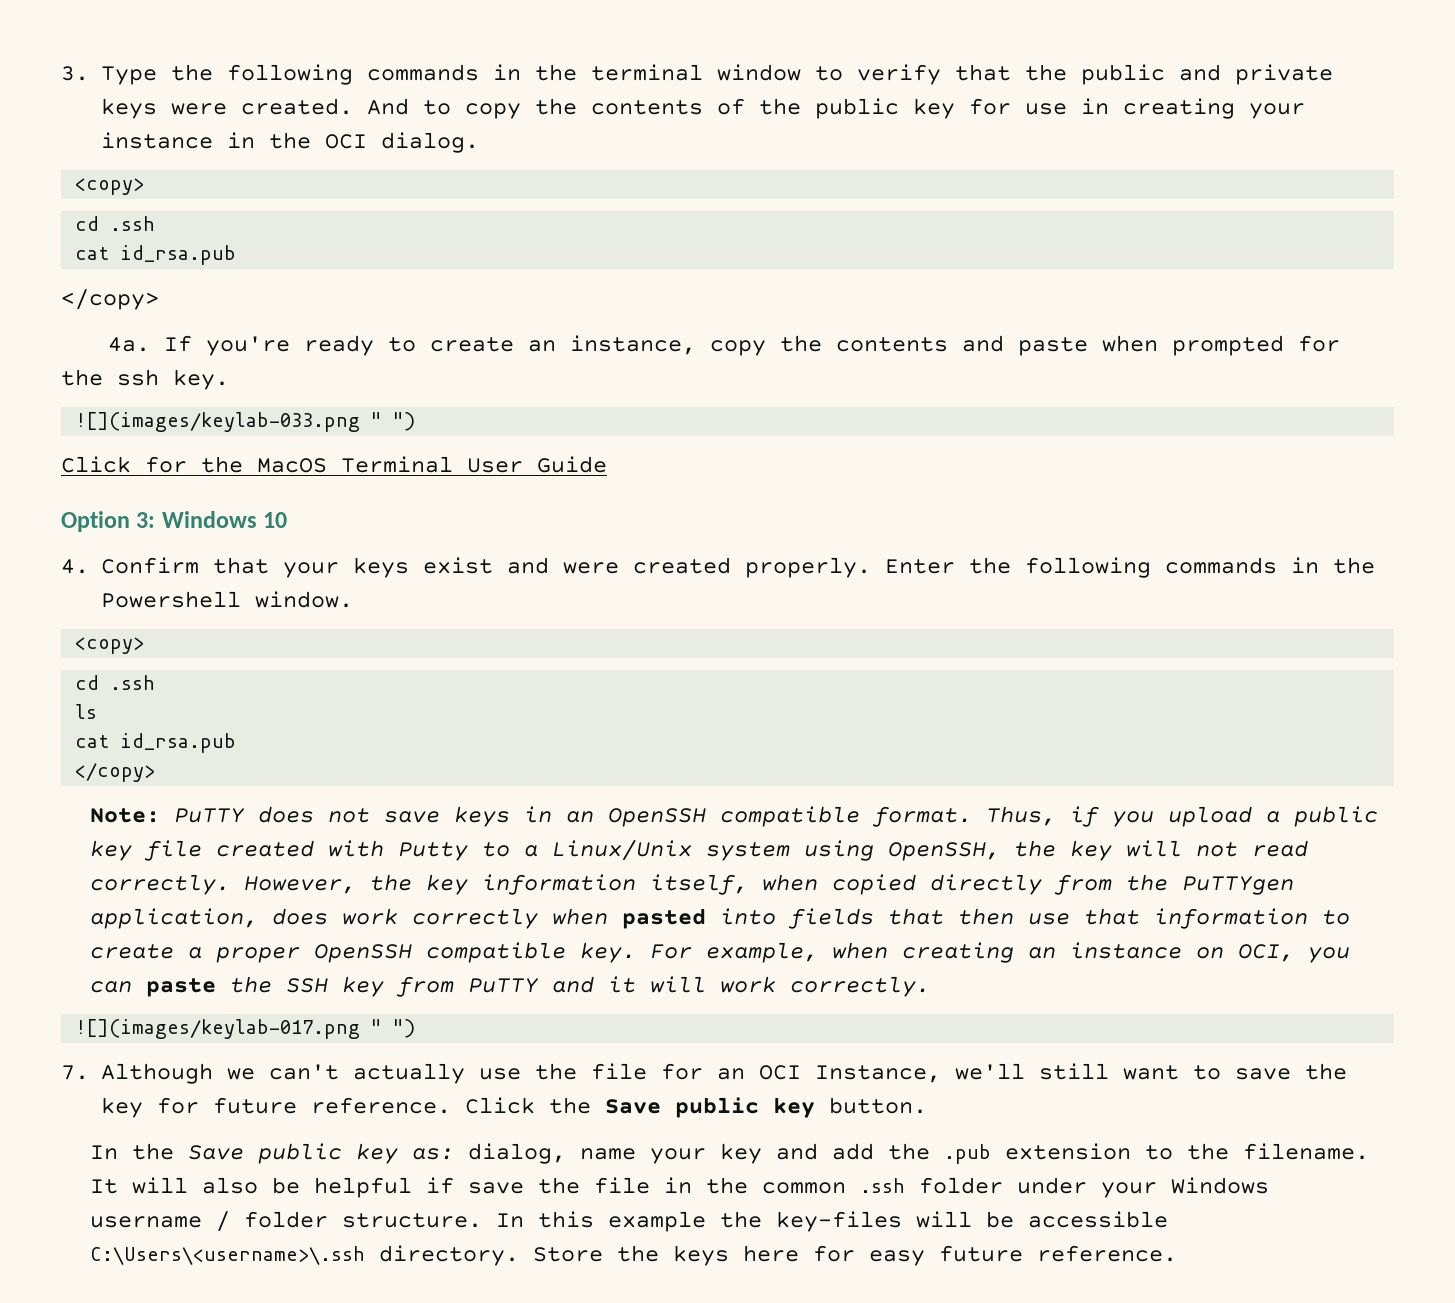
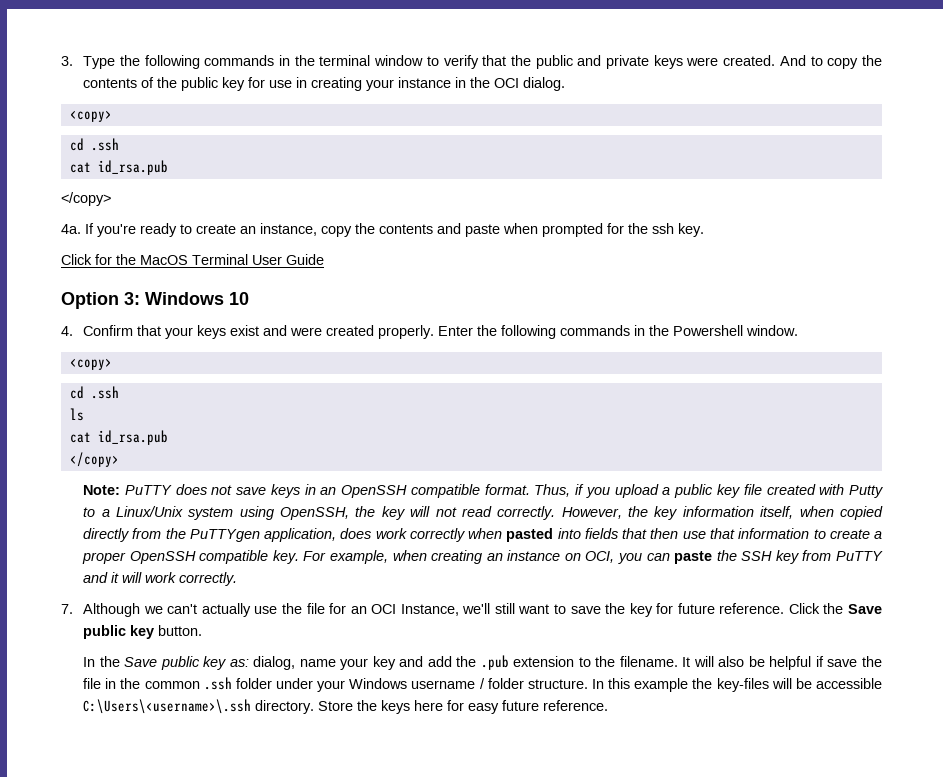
- ![](images/keylab-033.png " ")
- ![](images/keylab-017.png " ")

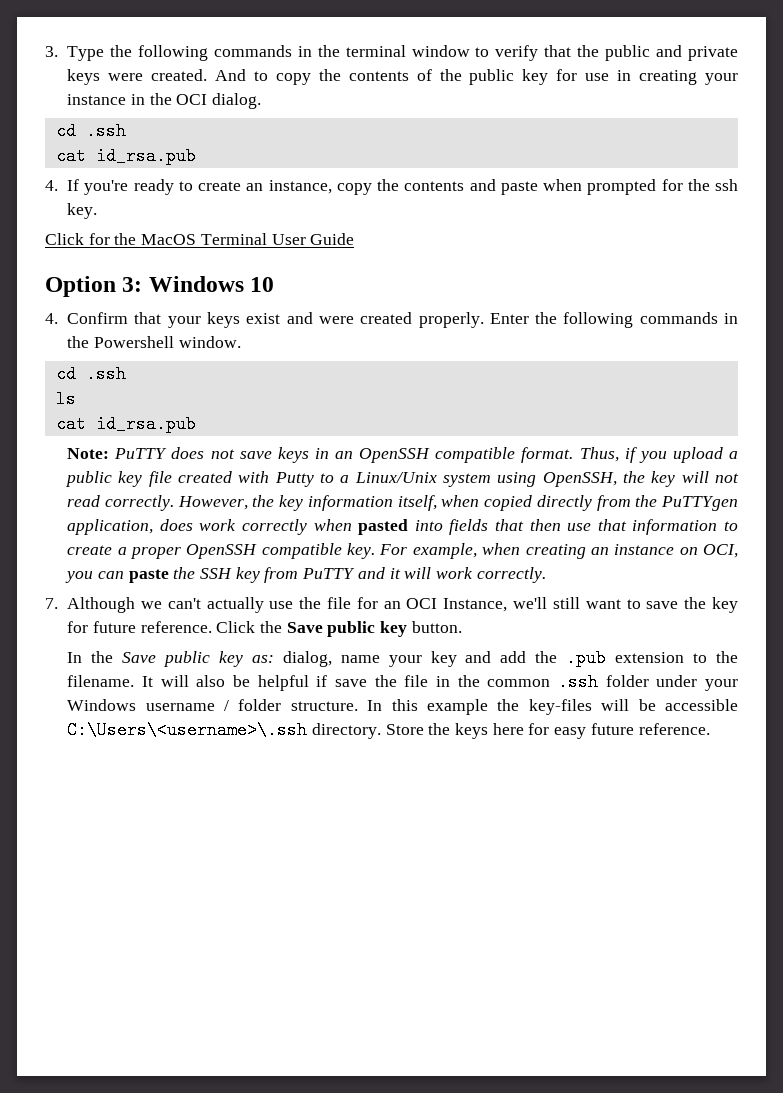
  And to copy the contents of the public key for use in creating your instance in the OCI dialog.
- <copy>
  cd .ssh
  cat id_rsa.pub
- </copy>
- 4a. If you're ready to create an instance, copy the contents and paste when prompted for the ssh key.
+ 4. If you're ready to create an instance, copy the contents and paste when prompted for the ssh key.
  Enter the following commands in the Powershell window.
- <copy>
  ls
  cat id_rsa.pub
- </copy>

